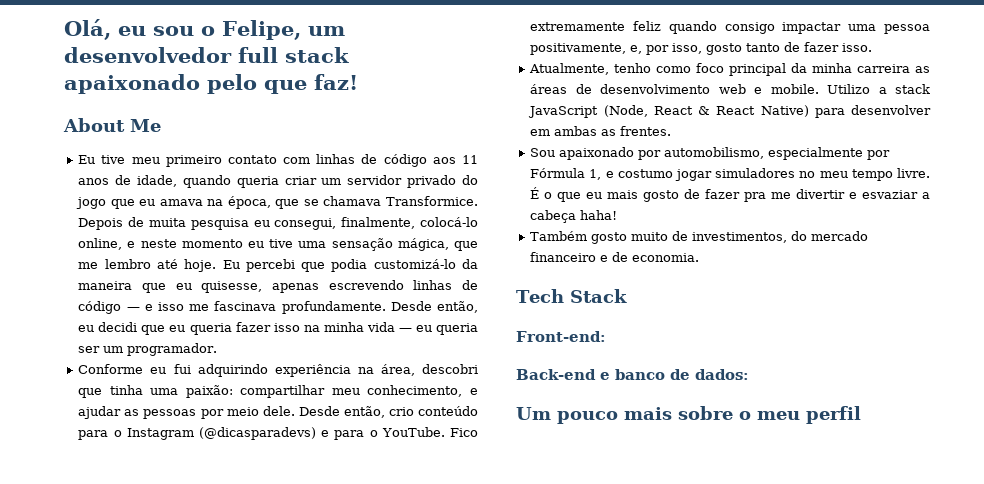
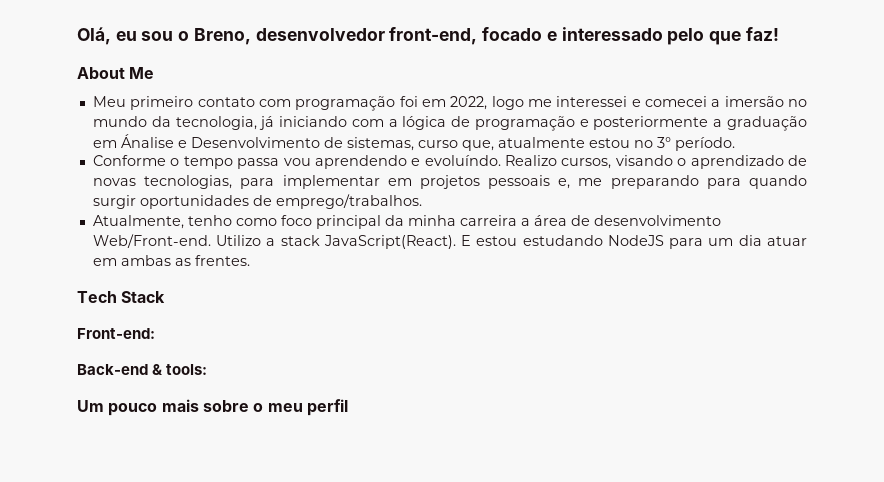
- Olá, eu sou o Felipe, um desenvolvedor full stack apaixonado pelo que faz!
+ Olá, eu sou o Breno, desenvolvedor front-end, focado e interessado pelo que faz!
- Eu tive meu primeiro contato com linhas de código aos 11 anos de idade, quando queria criar um servidor privado do jogo que eu amava na época, que se chamava Transformice. Depois de muita pesquisa eu consegui, finalmente, colocá-lo online, e neste momento eu tive uma sensação mágica, que me lembro até hoje. Eu percebi que podia customizá-lo da maneira que eu quisesse, apenas escrevendo linhas de código — e isso me fascinava profundamente. Desde então, eu decidi que eu queria fazer isso na minha vida — eu queria ser um programador.
- Conforme eu fui adquirindo experiência na área, descobri que tinha uma paixão: compartilhar meu conhecimento, e ajudar as pessoas por meio dele. Desde então, crio conteúdo para o Instagram (@dicasparadevs) e para o YouTube. Fico extremamente feliz quando consigo impactar uma pessoa positivamente, e, por isso, gosto tanto de fazer isso.
+ Meu primeiro contato com programação foi em 2022, logo me interessei e comecei a imersão no mundo da tecnologia, já iniciando com a lógica de programação e posteriormente a graduação em Ánalise e Desenvolvimento de sistemas, curso que, atualmente estou no 3° período.
+ Conforme o tempo passa vou aprendendo e evoluíndo. Realizo cursos, visando o aprendizado de novas tecnologias, para implementar em projetos pessoais e, me preparando para quando surgir oportunidades de emprego/trabalhos.
- Atualmente, tenho como foco principal da minha carreira as áreas de desenvolvimento web e mobile. Utilizo a stack JavaScript (Node, React & React Native) para desenvolver em ambas as frentes.
- Sou apaixonado por automobilismo, especialmente por Fórmula 1, e costumo jogar simuladores no meu tempo livre. É o que eu mais gosto de fazer pra me divertir e esvaziar a cabeça haha!
- Também gosto muito de investimentos, do mercado financeiro e de economia.
+ Atualmente, tenho como foco principal da minha carreira a área de desenvolvimento Web/Front-end. Utilizo a stack JavaScript(React). E estou estudando NodeJS para um dia atuar em ambas as frentes.
- Back-end e banco de dados:
+ Back-end & tools:

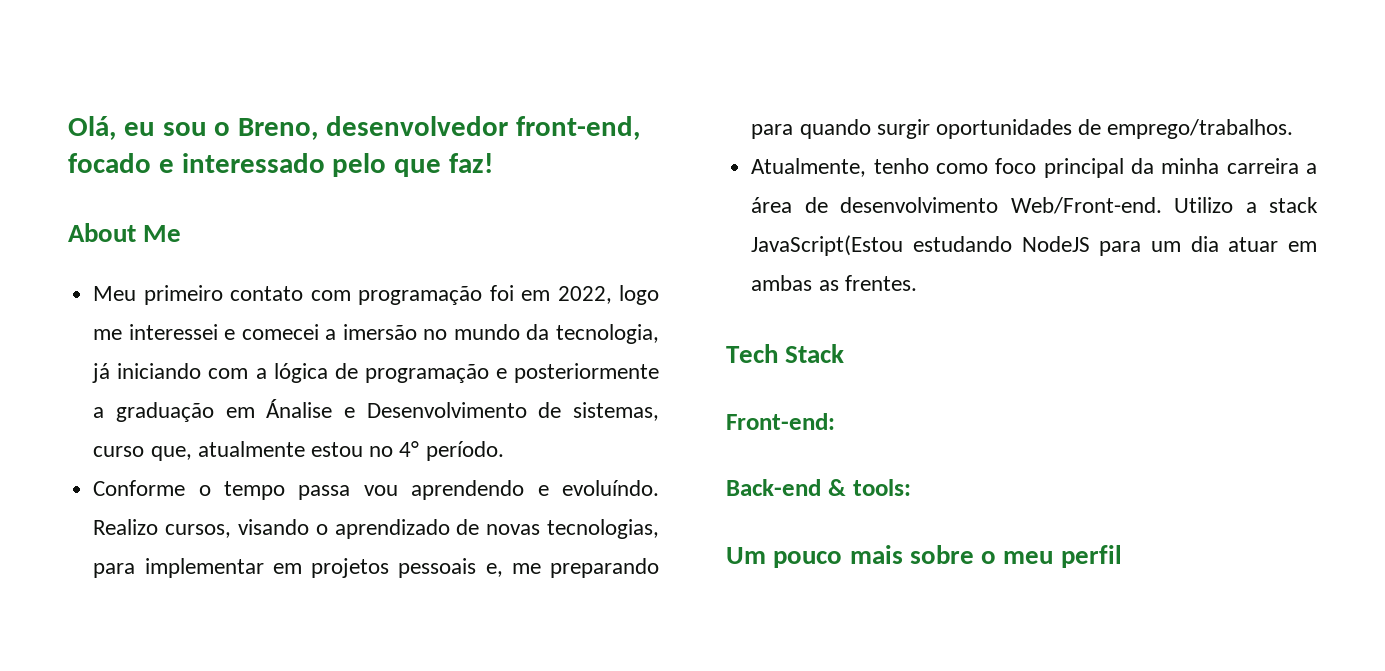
- Meu primeiro contato com programação foi em 2022, logo me interessei e comecei a imersão no mundo da tecnologia, já iniciando com a lógica de programação e posteriormente a graduação em Ánalise e Desenvolvimento de sistemas, curso que, atualmente estou no 3° período.
+ Meu primeiro contato com programação foi em 2022, logo me interessei e comecei a imersão no mundo da tecnologia, já iniciando com a lógica de programação e posteriormente a graduação em Ánalise e Desenvolvimento de sistemas, curso que, atualmente estou no 4° período.
- Utilizo a stack JavaScript(React). E estou estudando NodeJS para um dia atuar em ambas as frentes.
+ Utilizo a stack JavaScript(Estou estudando NodeJS para um dia atuar em ambas as frentes.

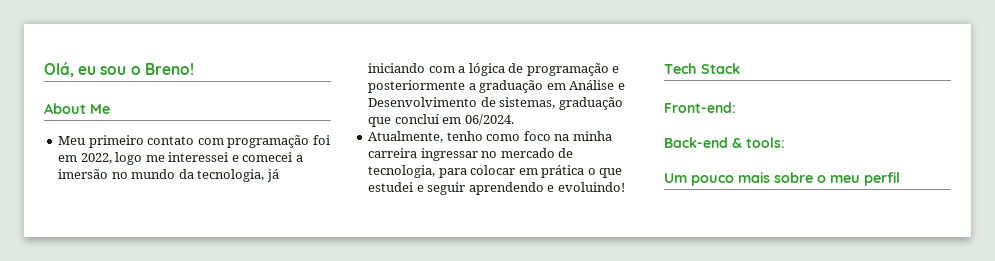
- Olá, eu sou o Breno, desenvolvedor front-end, focado e interessado pelo que faz!
+ Olá, eu sou o Breno!
- Meu primeiro contato com programação foi em 2022, logo me interessei e comecei a imersão no mundo da tecnologia, já iniciando com a lógica de programação e posteriormente a graduação em Ánalise e Desenvolvimento de sistemas, curso que, atualmente estou no 4° período.
- Conforme o tempo passa vou aprendendo e evoluíndo. Realizo cursos, visando o aprendizado de novas tecnologias, para implementar em projetos pessoais e, me preparando para quando surgir oportunidades de emprego/trabalhos.
- Atualmente, tenho como foco principal da minha carreira a área de desenvolvimento Web/Front-end. Utilizo a stack JavaScript(Estou estudando NodeJS para um dia atuar em ambas as frentes.
+ Meu primeiro contato com programação foi em 2022, logo me interessei e comecei a imersão no mundo da tecnologia, já iniciando com a lógica de programação e posteriormente a graduação em Análise e Desenvolvimento de sistemas, graduação que concluí em 06/2024.
+ Atualmente, tenho como foco na minha carreira ingressar no mercado de tecnologia, para colocar em prática o que estudei e seguir aprendendo e evoluindo!

